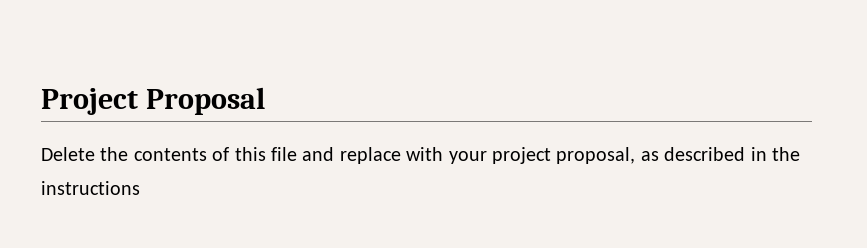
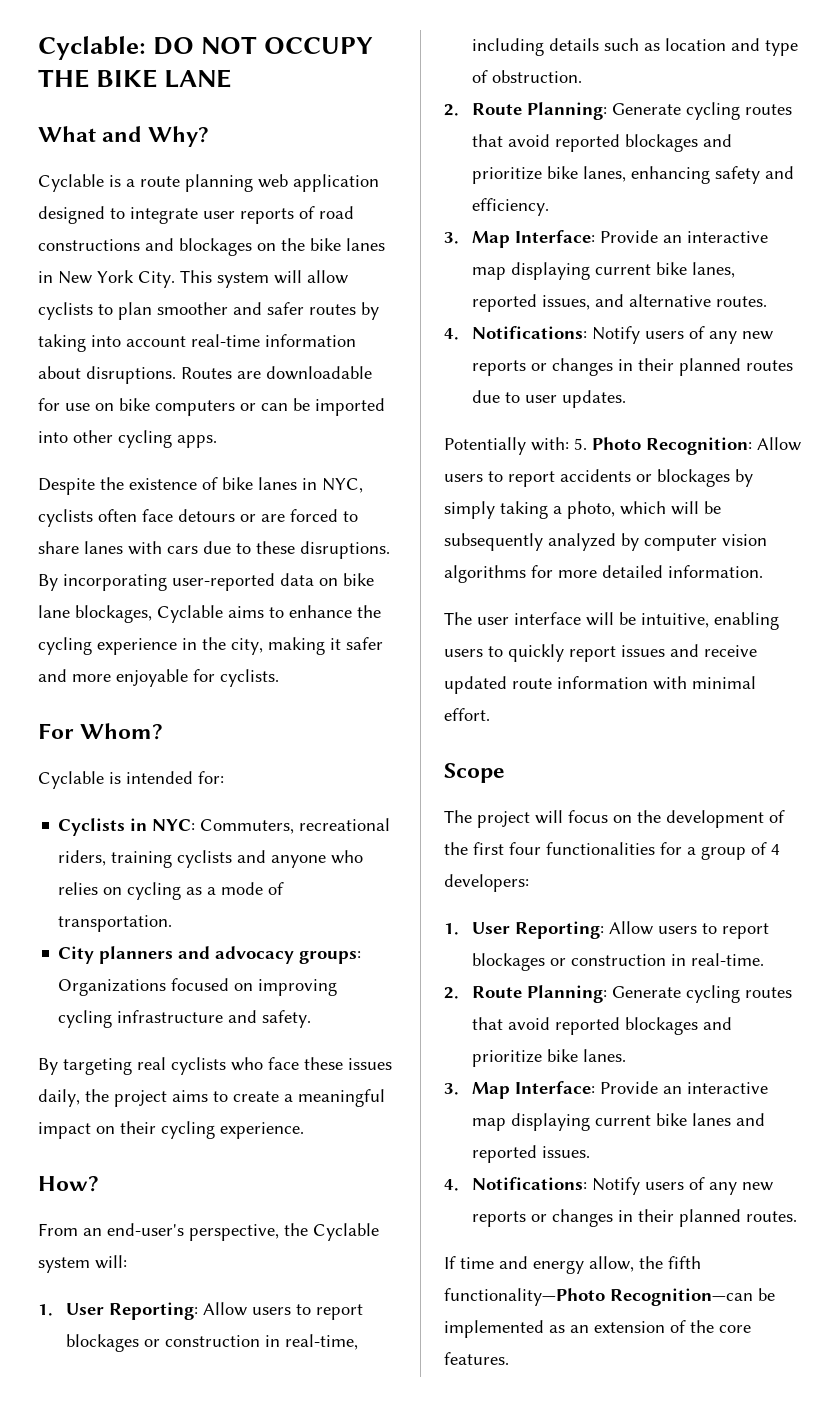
- Project Proposal
- Delete the contents of this file and replace with your project proposal, as described in the instructions
+ Cyclable: DO NOT OCCUPY THE BIKE LANE
+ What and Why?
+ Cyclable is a route planning web application designed to integrate user reports of road constructions and blockages on the bike lanes in New York City. This system will allow cyclists to plan smoother and safer routes by taking into account real-time information about disruptions. Routes are downloadable for use on bike computers or can be imported into other cycling apps.
+ Despite the existence of bike lanes in NYC, cyclists often face detours or are forced to share lanes with cars due to these disruptions. By incorporating user-reported data on bike lane blockages, Cyclable aims to enhance the cycling experience in the city, making it safer and more enjoyable for cyclists.
+ For Whom?
+ Cyclable is intended for:
+ Cyclists in NYC: Commuters, recreational riders, training cyclists and anyone who relies on cycling as a mode of transportation.
+ City planners and advocacy groups: Organizations focused on improving cycling infrastructure and safety.
+ By targeting real cyclists who face these issues daily, the project aims to create a meaningful impact on their cycling experience.
+ How?
+ From an end-user's perspective, the Cyclable system will:
+ 1. User Reporting: Allow users to report blockages or construction in real-time, including details such as location and type of obstruction.
+ 2. Route Planning: Generate cycling routes that avoid reported blockages and prioritize bike lanes, enhancing safety and efficiency.
+ 3. Map Interface: Provide an interactive map displaying current bike lanes, reported issues, and alternative routes.
+ 4. Notifications: Notify users of any new reports or changes in their planned routes due to user updates.
+ Potentially with: 5. Photo Recognition: Allow users to report accidents or blockages by simply taking a photo, which will be subsequently analyzed by computer vision algorithms for more detailed information.
+ The user interface will be intuitive, enabling users to quickly report issues and receive updated route information with minimal effort.
+ Scope
+ The project will focus on the development of the first four functionalities for a group of 4 developers:
+ 1. User Reporting: Allow users to report blockages or construction in real-time.
+ 2. Route Planning: Generate cycling routes that avoid reported blockages and prioritize bike lanes.
+ 3. Map Interface: Provide an interactive map displaying current bike lanes and reported issues.
+ 4. Notifications: Notify users of any new reports or changes in their planned routes.
+ If time and energy allow, the fifth functionality—Photo Recognition—can be implemented as an extension of the core features.

